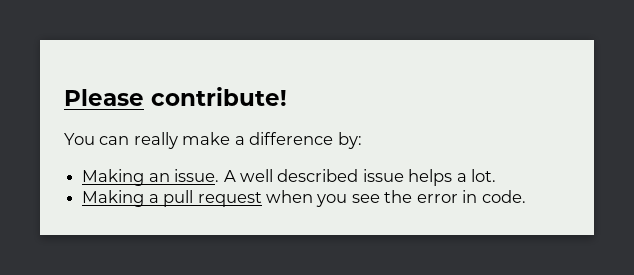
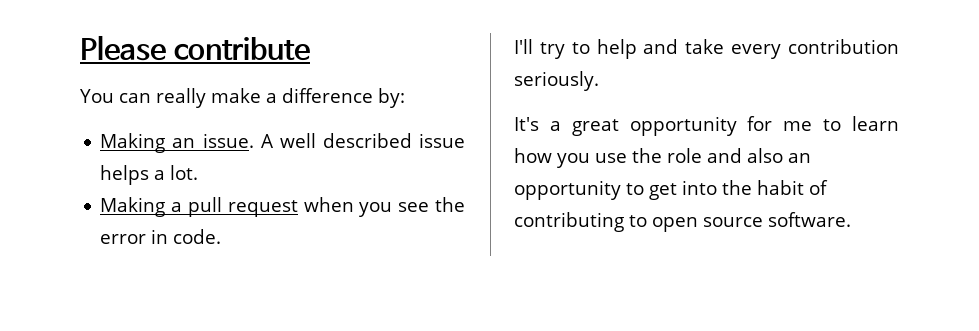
- Please contribute!
+ Please contribute
+ I'll try to help and take every contribution seriously.
+ It's a great opportunity for me to learn how you use the role and also an opportunity to get into the habit of contributing to open source software.

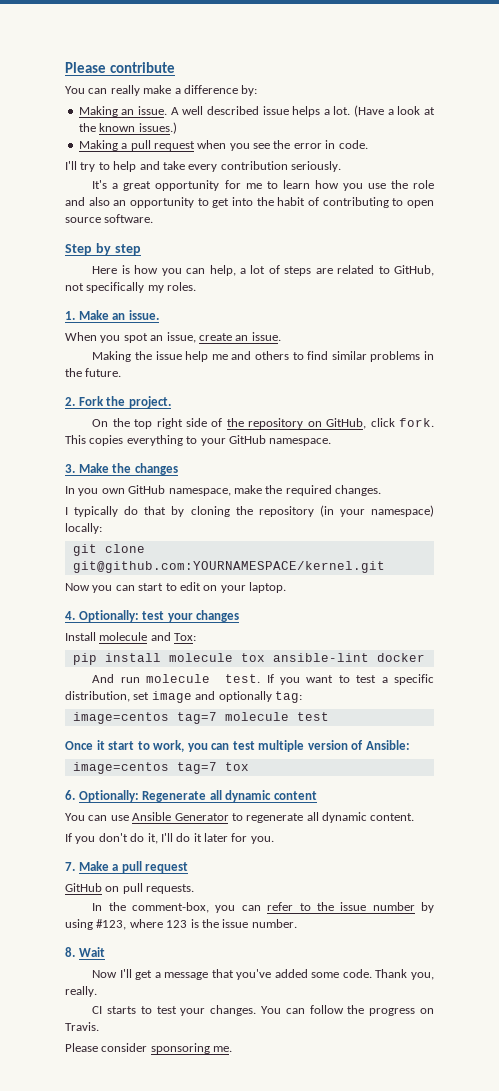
+ (Have a look at the known issues.)
+ Step by step
+ Here is how you can help, a lot of steps are related to GitHub, not specifically my roles.
+ 1. Make an issue.
+ When you spot an issue, create an issue.
+ Making the issue help me and others to find similar problems in the future.
+ 2. Fork the project.
+ On the top right side of the repository on GitHub, click fork. This copies everything to your GitHub namespace.
+ 3. Make the changes
+ In you own GitHub namespace, make the required changes.
+ I typically do that by cloning the repository (in your namespace) locally:
+ git clone git@github.com:YOURNAMESPACE/kernel.git
+ Now you can start to edit on your laptop.
+ 4. Optionally: test your changes
+ Install molecule and Tox:
+ pip install molecule tox ansible-lint docker
+ And run molecule test. If you want to test a specific distribution, set image and optionally tag:
+ image=centos tag=7 molecule test
+ Once it start to work, you can test multiple version of Ansible:
+ image=centos tag=7 tox
+ 6. Optionally: Regenerate all dynamic content
+ You can use Ansible Generator to regenerate all dynamic content.
+ If you don't do it, I'll do it later for you.
+ 7. Make a pull request
+ GitHub on pull requests.
+ In the comment-box, you can refer to the issue number by using #123, where 123 is the issue number.
+ 8. Wait
+ Now I'll get a message that you've added some code. Thank you, really.
+ CI starts to test your changes. You can follow the progress on Travis.
+ Please consider sponsoring me.

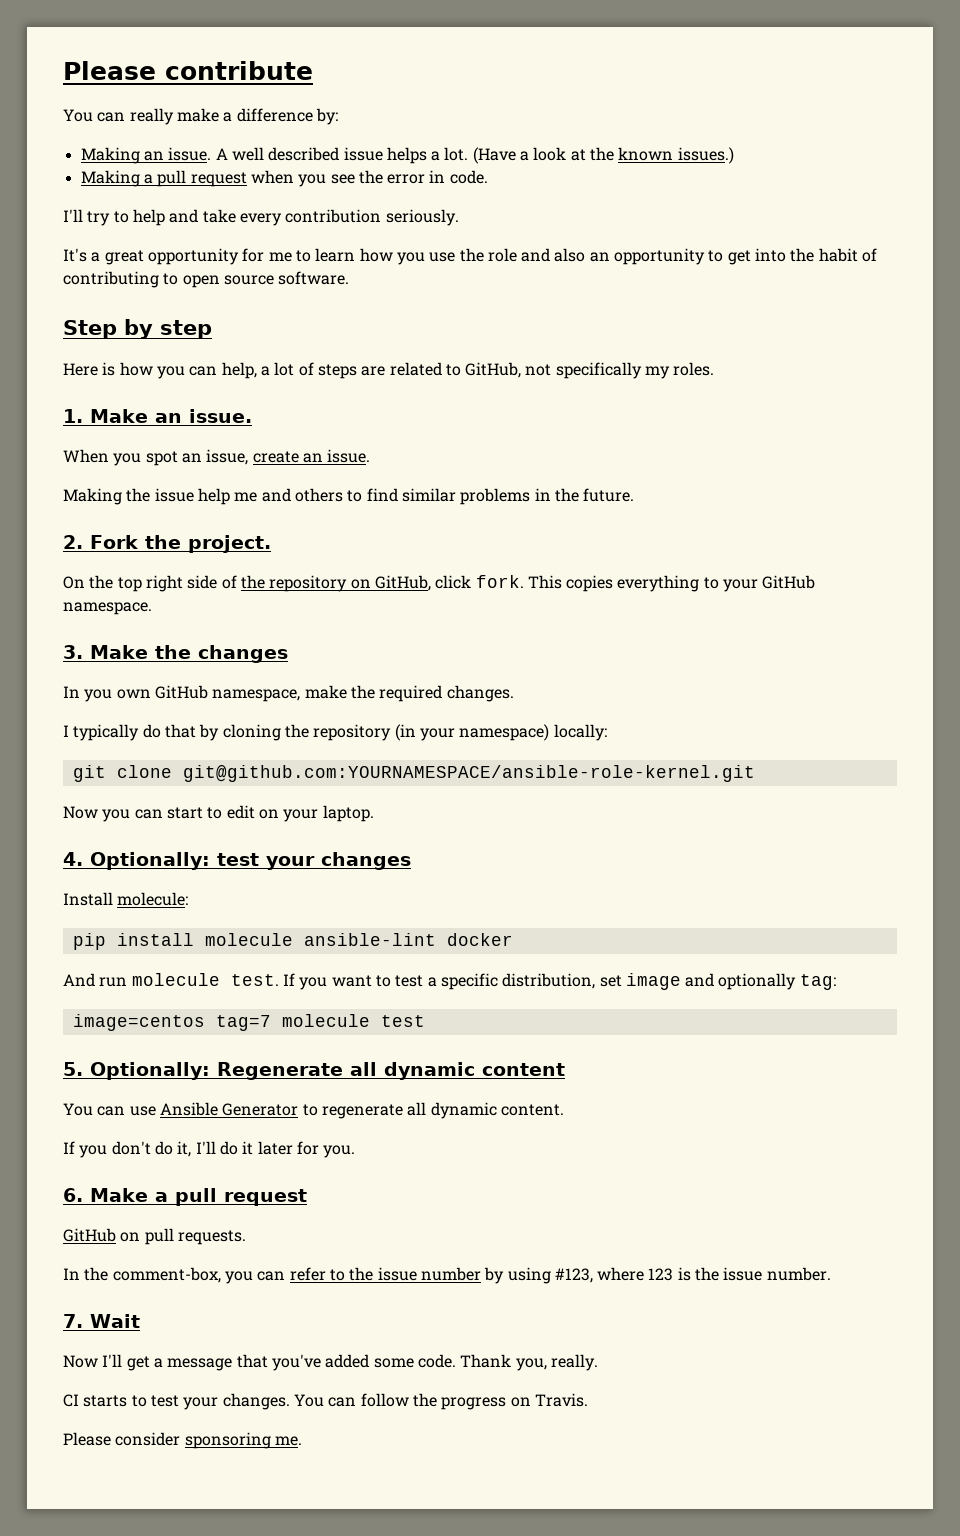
- git clone git@github.com:YOURNAMESPACE/kernel.git
+ git clone git@github.com:YOURNAMESPACE/ansible-role-kernel.git
- Install molecule and Tox:
+ Install molecule:
- pip install molecule tox ansible-lint docker
+ pip install molecule ansible-lint docker
- Once it start to work, you can test multiple version of Ansible:
- image=centos tag=7 tox
- 6. Optionally: Regenerate all dynamic content
+ 5. Optionally: Regenerate all dynamic content
- 7. Make a pull request
+ 6. Make a pull request
- 8. Wait
+ 7. Wait

